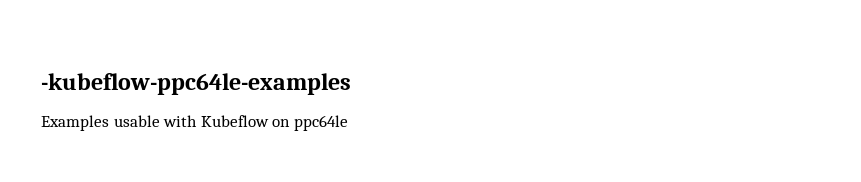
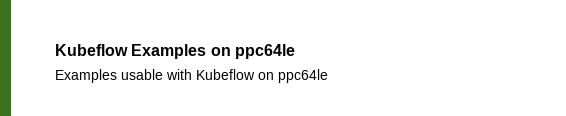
- -kubeflow-ppc64le-examples
+ Kubeflow Examples on ppc64le

